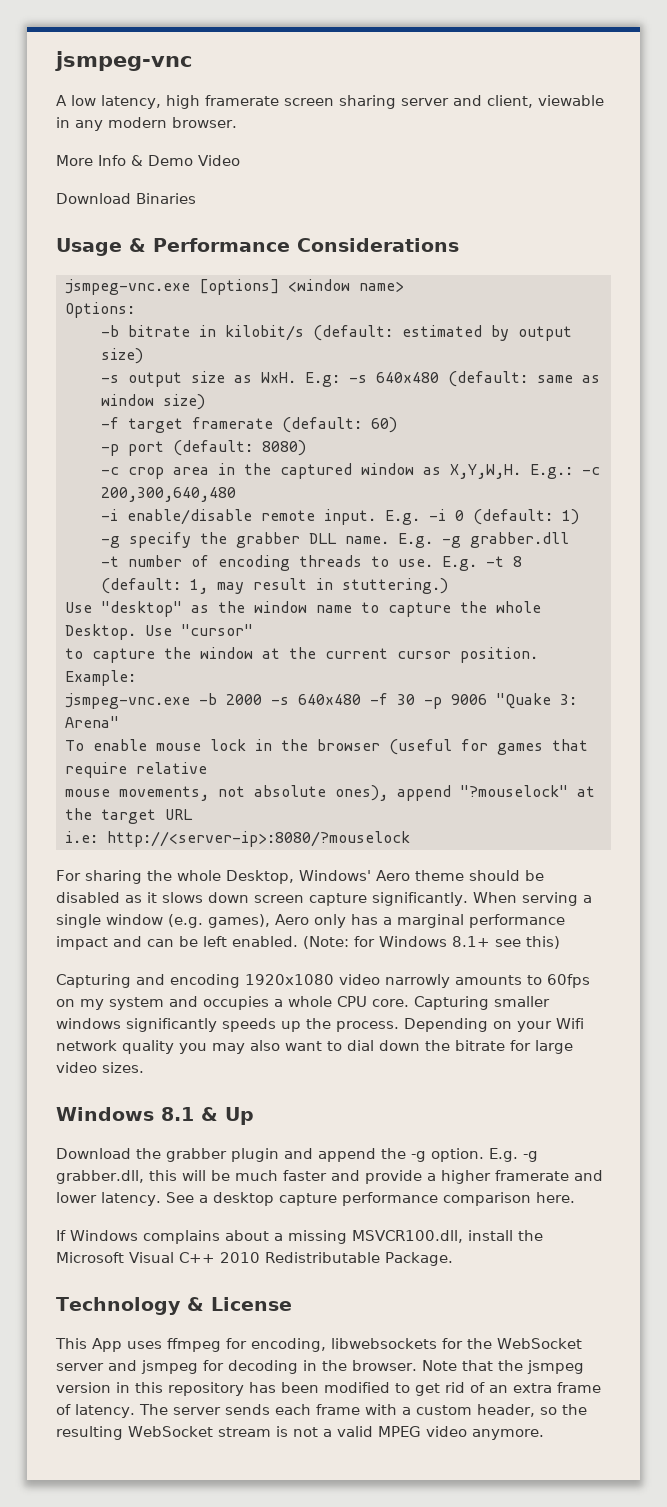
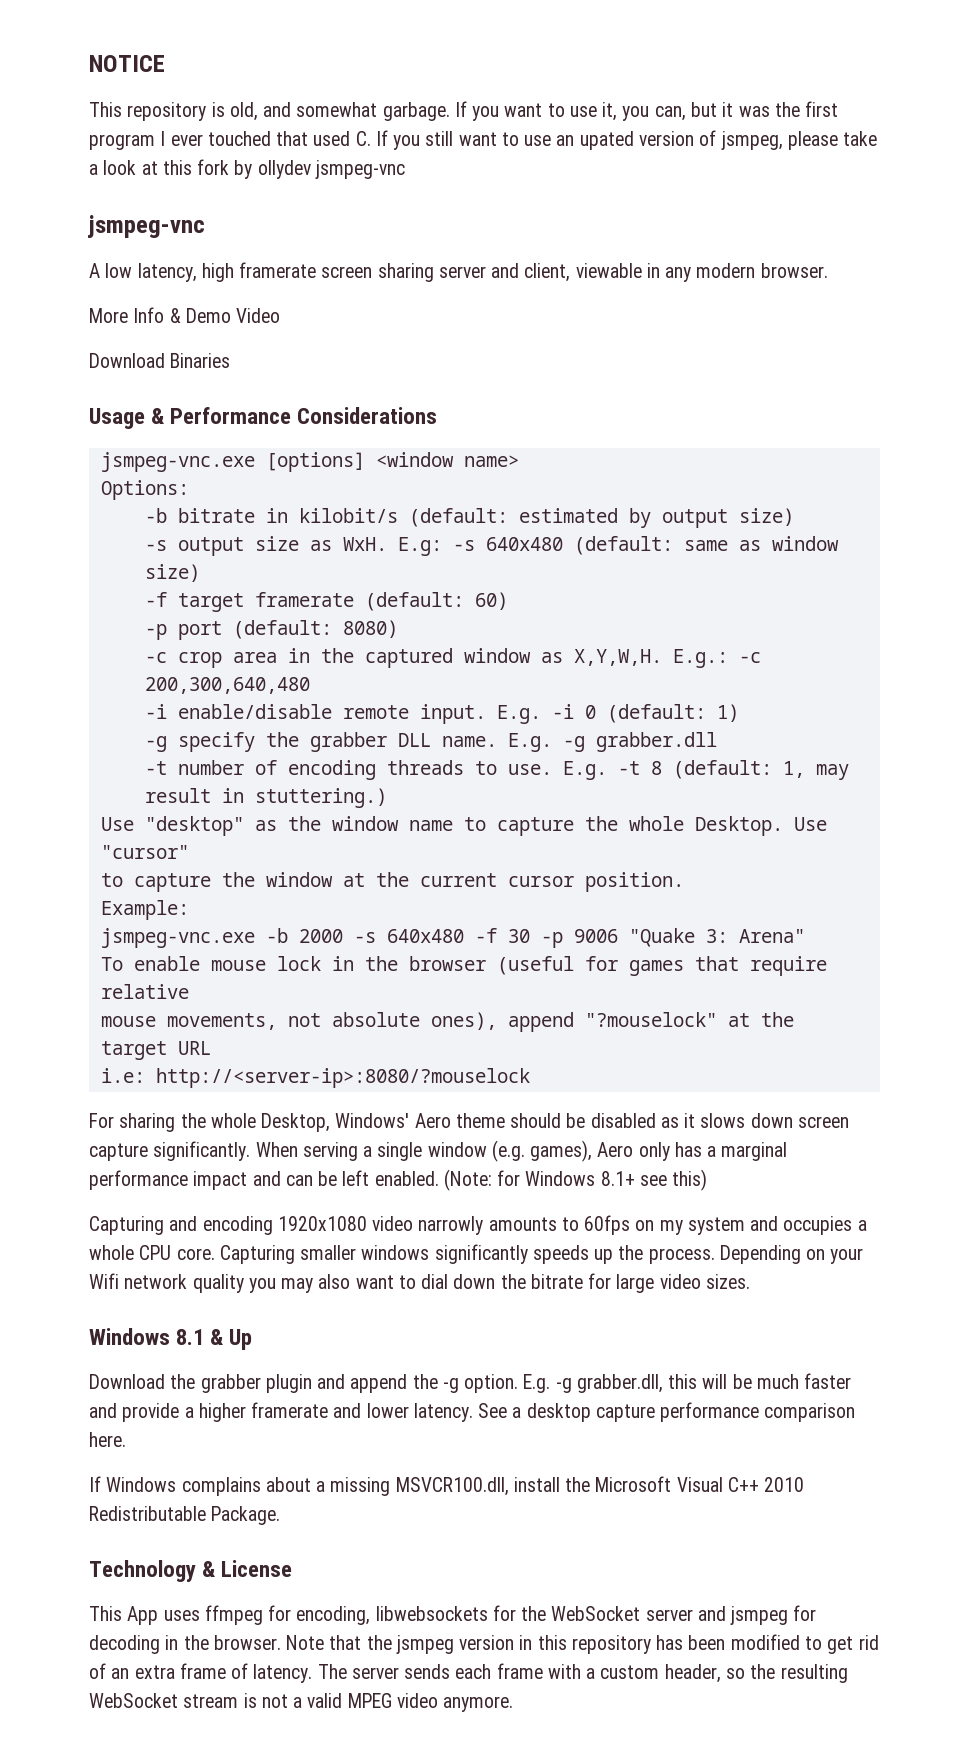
+ NOTICE
+ This repository is old, and somewhat garbage. If you want to use it, you can, but it was the first program I ever touched that used C. If you still want to use an upated version of jsmpeg, please take a look at this fork by ollydev jsmpeg-vnc

